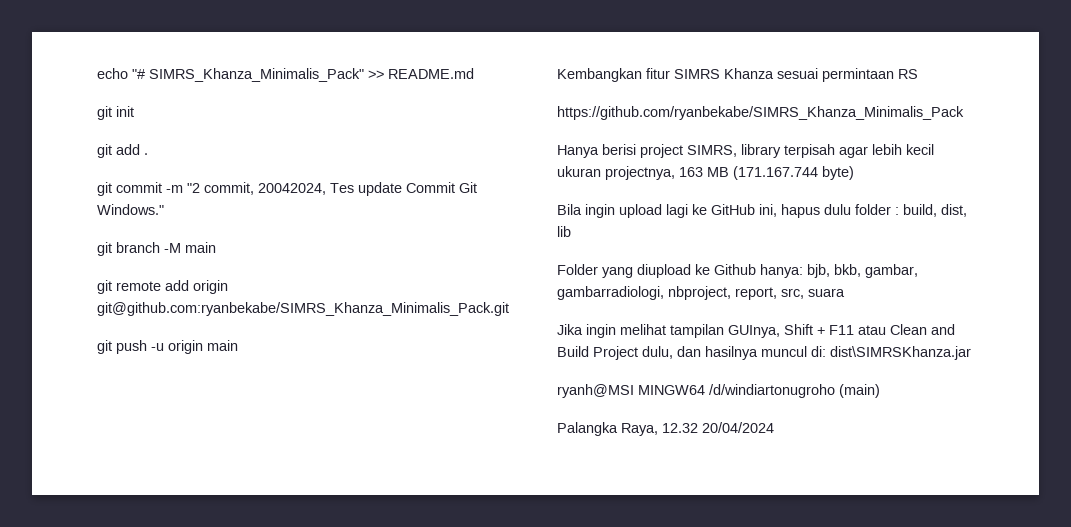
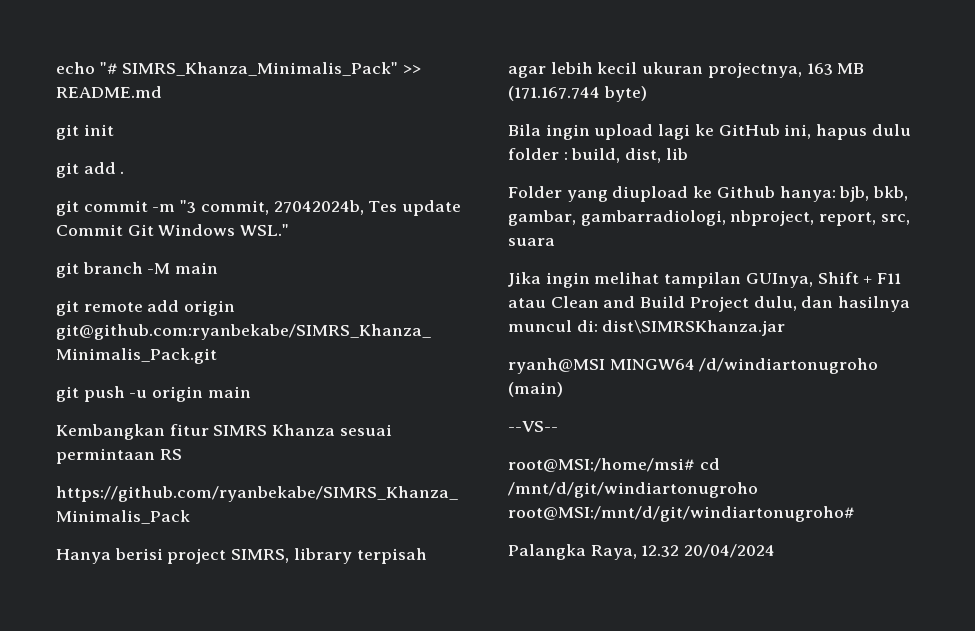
- git commit -m "2 commit, 20042024, Tes update Commit Git Windows."
+ git commit -m "3 commit, 27042024b, Tes update Commit Git Windows WSL."
+ --VS--
+ root@MSI:/home/msi# cd /mnt/d/git/windiartonugroho root@MSI:/mnt/d/git/windiartonugroho#

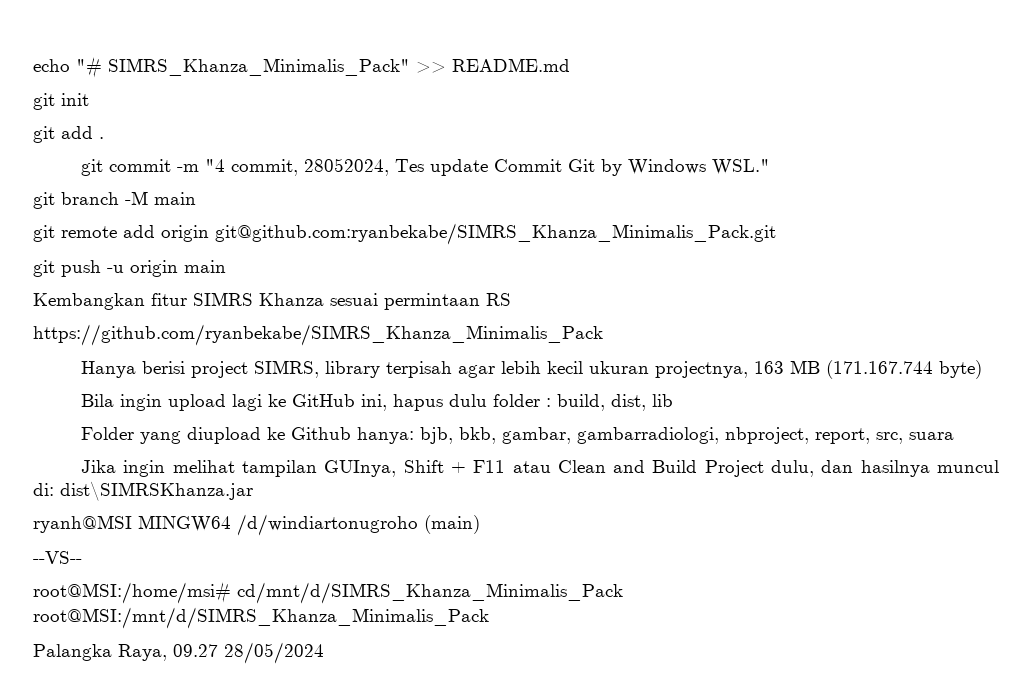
- git commit -m "3 commit, 27042024b, Tes update Commit Git Windows WSL."
+ git commit -m "4 commit, 28052024, Tes update Commit Git by Windows WSL."
- root@MSI:/home/msi# cd /mnt/d/git/windiartonugroho root@MSI:/mnt/d/git/windiartonugroho#
+ root@MSI:/home/msi# cd/mnt/d/SIMRS_Khanza_Minimalis_Pack root@MSI:/mnt/d/SIMRS_Khanza_Minimalis_Pack
- Palangka Raya, 12.32 20/04/2024
+ Palangka Raya, 09.27 28/05/2024

